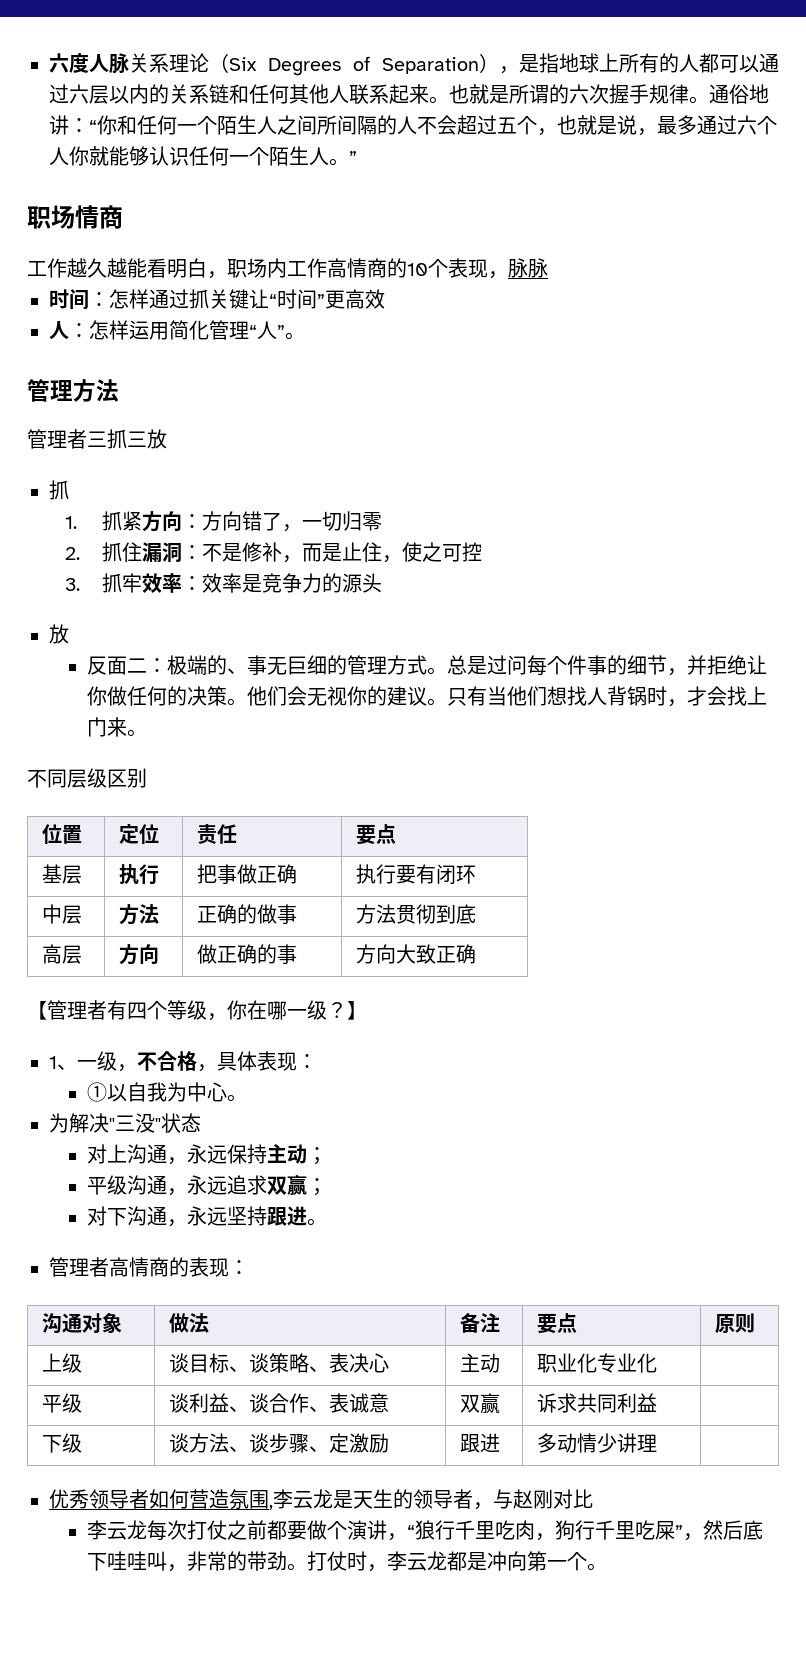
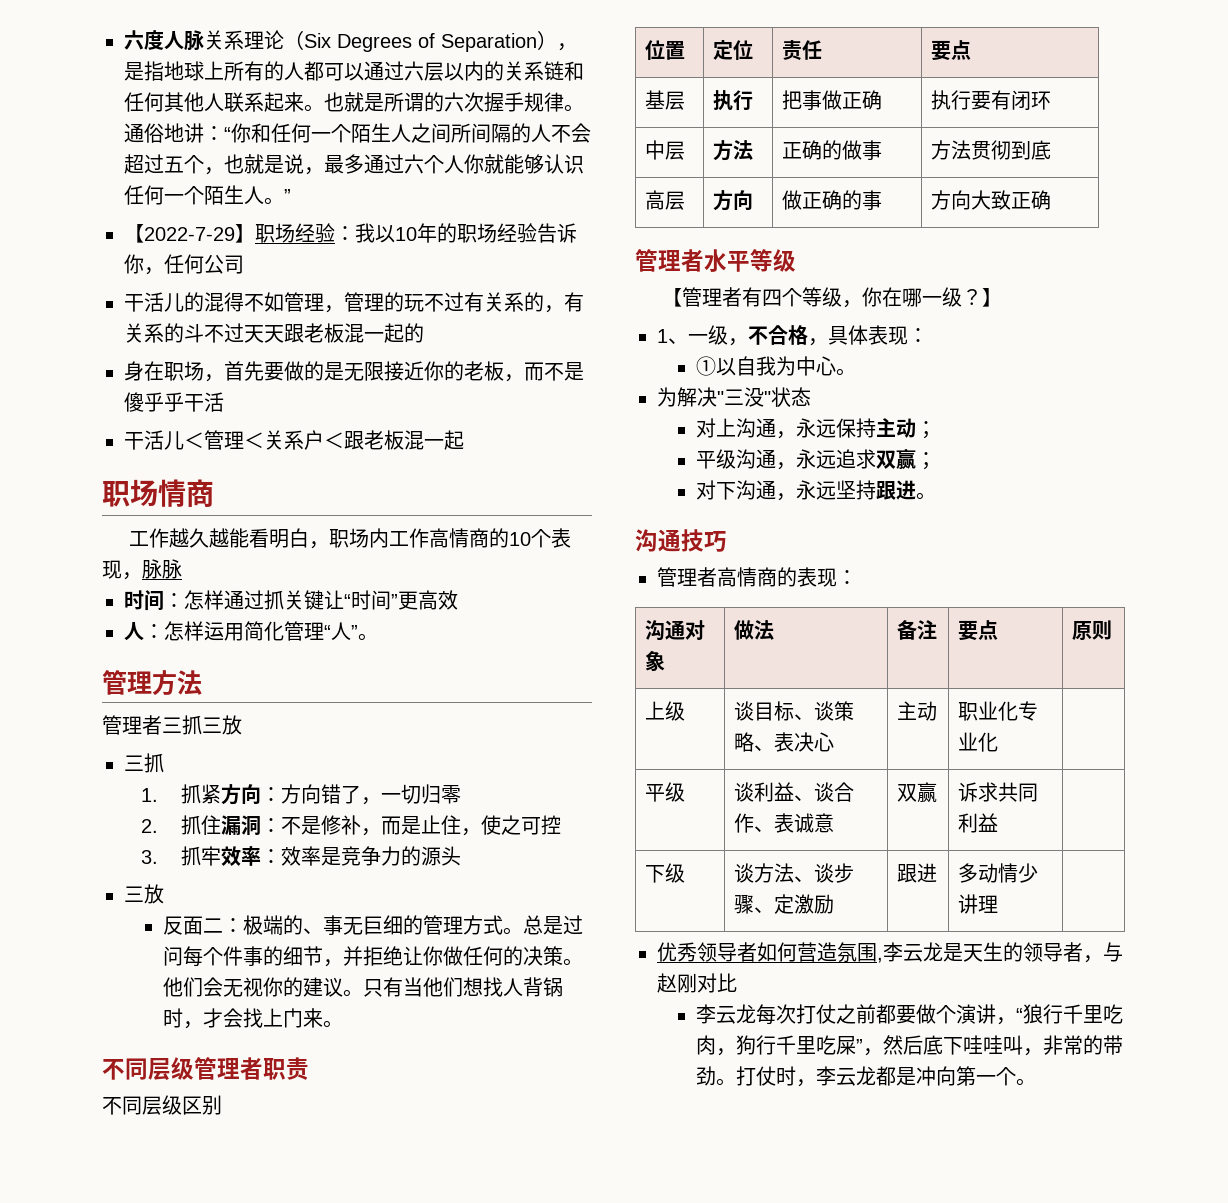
+ 【2022-7-29】职场经验：我以10年的职场经验告诉你，任何公司
+ 干活儿的混得不如管理，管理的玩不过有关系的，有关系的斗不过天天跟老板混一起的
+ 身在职场，首先要做的是无限接近你的老板，而不是傻乎乎干活
+ 干活儿＜管理＜关系户＜跟老板混一起
  管理者三抓三放
- 抓
+ 三抓
  3.抓牢效率：效率是竞争力的源头
- 放
+ 三放
+ 不同层级管理者职责
+ 管理者水平等级
+ 沟通技巧

